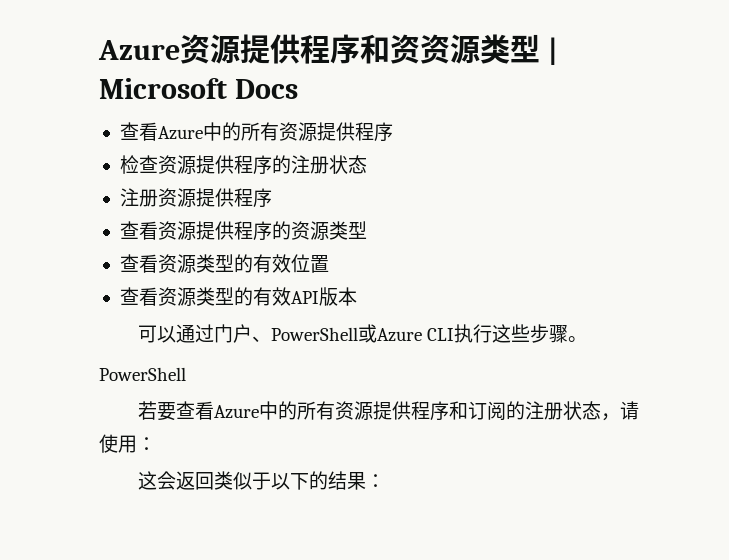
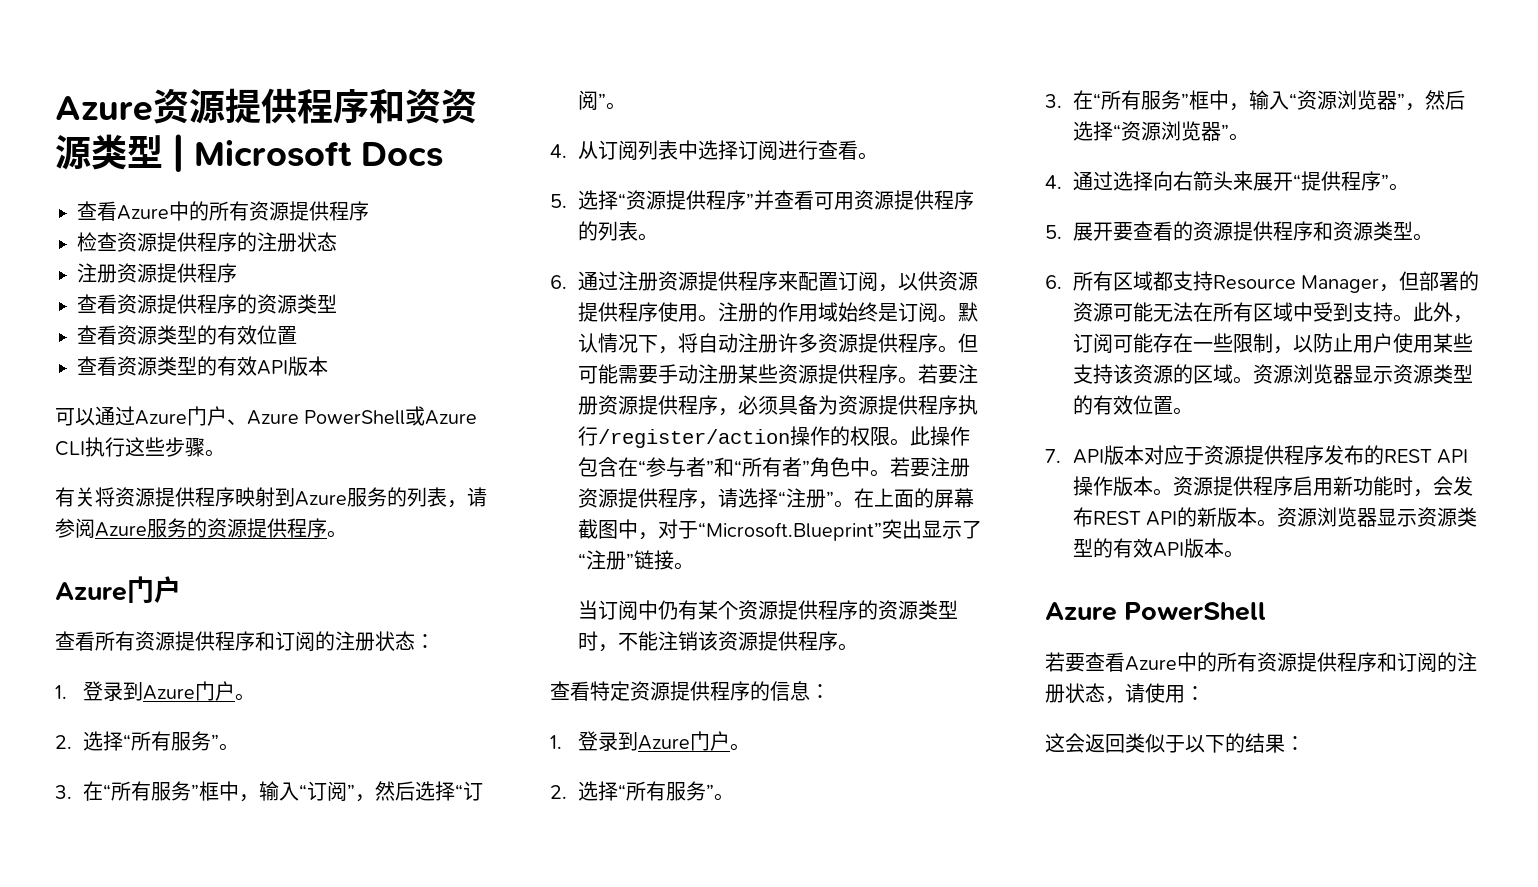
- 可以通过门户、PowerShell或Azure CLI执行这些步骤。
- PowerShell
+ 可以通过Azure门户、Azure PowerShell或Azure CLI执行这些步骤。
+ 有关将资源提供程序映射到Azure服务的列表，请参阅Azure服务的资源提供程序。
+ Azure门户
+ 查看所有资源提供程序和订阅的注册状态：
+ 1.登录到Azure门户。
+ 2.选择“所有服务”。
+ 3.在“所有服务”框中，输入“订阅”，然后选择“订阅”。
+ 4.从订阅列表中选择订阅进行查看。
+ 5.选择“资源提供程序”并查看可用资源提供程序的列表。
+ 6.通过注册资源提供程序来配置订阅，以供资源提供程序使用。注册的作用域始终是订阅。默认情况下，将自动注册许多资源提供程序。但可能需要手动注册某些资源提供程序。若要注册资源提供程序，必须具备为资源提供程序执行/register/action操作的权限。此操作包含在“参与者”和“所有者”角色中。若要注册资源提供程序，请选择“注册”。在上面的屏幕截图中，对于“Microsoft.Blueprint”突出显示了“注册”链接。
+ 当订阅中仍有某个资源提供程序的资源类型时，不能注销该资源提供程序。
+ 查看特定资源提供程序的信息：
+ 1.登录到Azure门户。
+ 2.选择“所有服务”。
+ 3.在“所有服务”框中，输入“资源浏览器”，然后选择“资源浏览器”。
+ 4.通过选择向右箭头来展开“提供程序”。
+ 5.展开要查看的资源提供程序和资源类型。
+ 6.所有区域都支持Resource Manager，但部署的资源可能无法在所有区域中受到支持。此外，订阅可能存在一些限制，以防止用户使用某些支持该资源的区域。资源浏览器显示资源类型的有效位置。
+ 7. API版本对应于资源提供程序发布的REST API操作版本。资源提供程序启用新功能时，会发布REST API的新版本。资源浏览器显示资源类型的有效API版本。
+ Azure PowerShell

